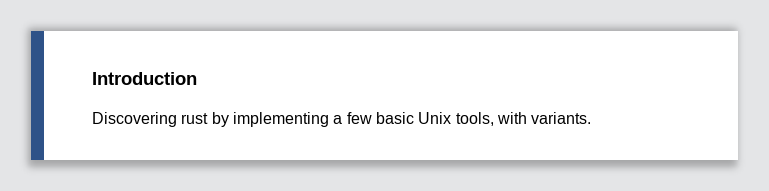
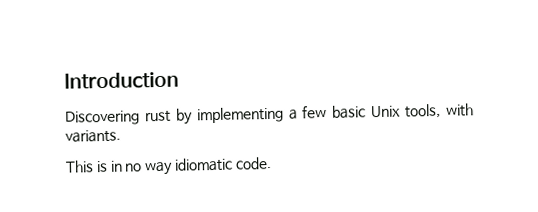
+ This is in no way idiomatic code.

